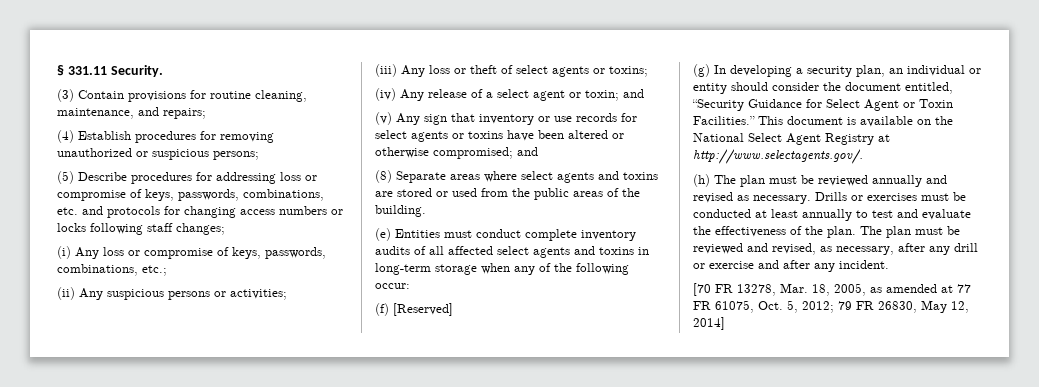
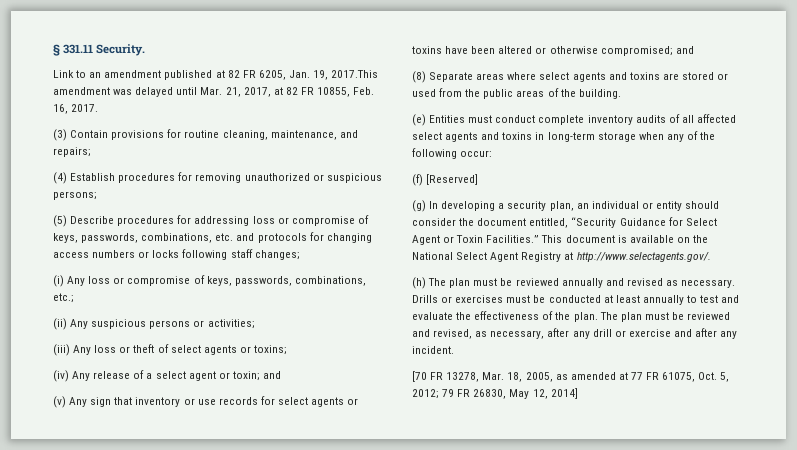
+ Link to an amendment published at 82 FR 6205, Jan. 19, 2017.This amendment was delayed until Mar. 21, 2017, at 82 FR 10855, Feb. 16, 2017.

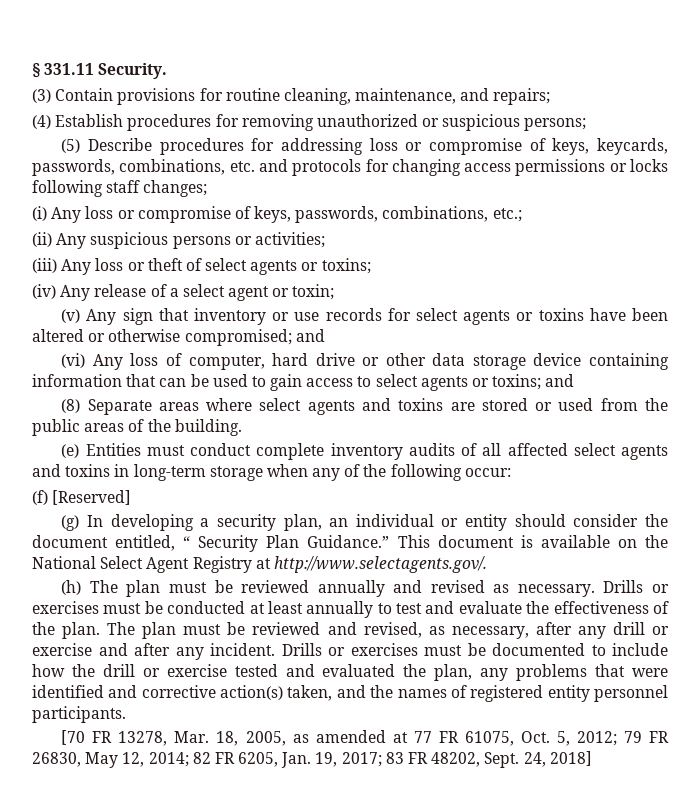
- Link to an amendment published at 82 FR 6205, Jan. 19, 2017.This amendment was delayed until Mar. 21, 2017, at 82 FR 10855, Feb. 16, 2017.
- (5) Describe procedures for addressing loss or compromise of keys, passwords, combinations, etc. and protocols for changing access numbers or locks following staff changes;
+ (5) Describe procedures for addressing loss or compromise of keys, keycards, passwords, combinations, etc. and protocols for changing access permissions or locks following staff changes;
- (iv) Any release of a select agent or toxin; and
+ (iv) Any release of a select agent or toxin;
+ (vi) Any loss of computer, hard drive or other data storage device containing information that can be used to gain access to select agents or toxins; and
- (g) In developing a security plan, an individual or entity should consider the document entitled, “Security Guidance for Select Agent or Toxin Facilities.”
+ (g) In developing a security plan, an individual or entity should consider the document entitled, “ Security Plan Guidance.”
+ Drills or exercises must be documented to include how the drill or exercise tested and evaluated the plan, any problems that were identified and corrective action(s) taken, and the names of registered entity personnel participants.
- [70 FR 13278, Mar. 18, 2005, as amended at 77 FR 61075, Oct. 5, 2012; 79 FR 26830, May 12, 2014]
+ [70 FR 13278, Mar. 18, 2005, as amended at 77 FR 61075, Oct. 5, 2012; 79 FR 26830, May 12, 2014; 82 FR 6205, Jan. 19, 2017; 83 FR 48202, Sept. 24, 2018]

